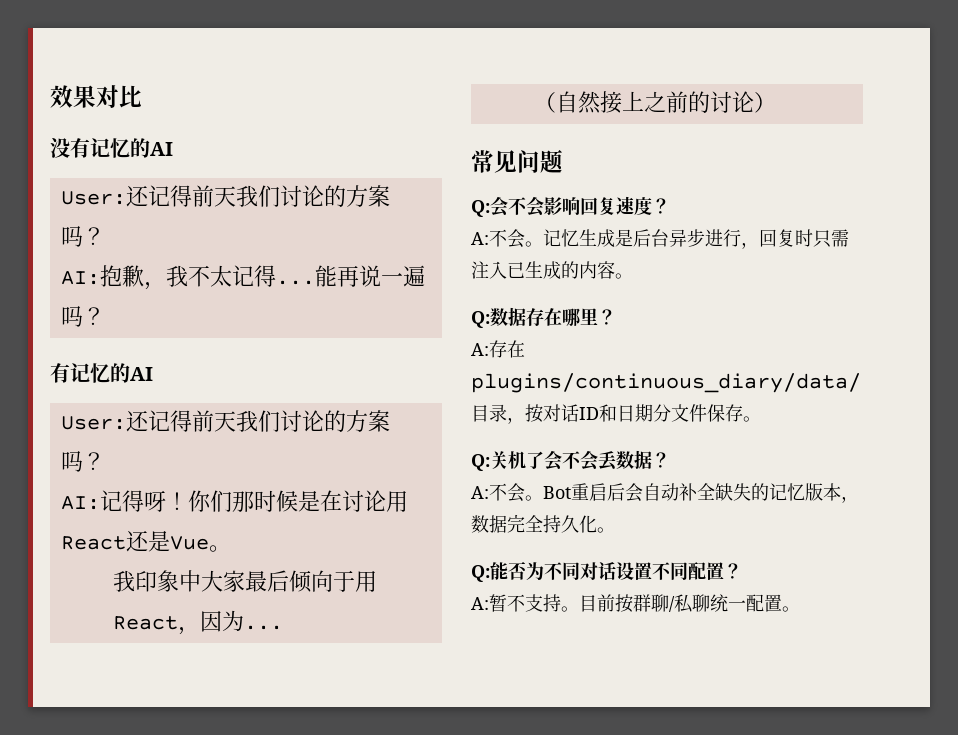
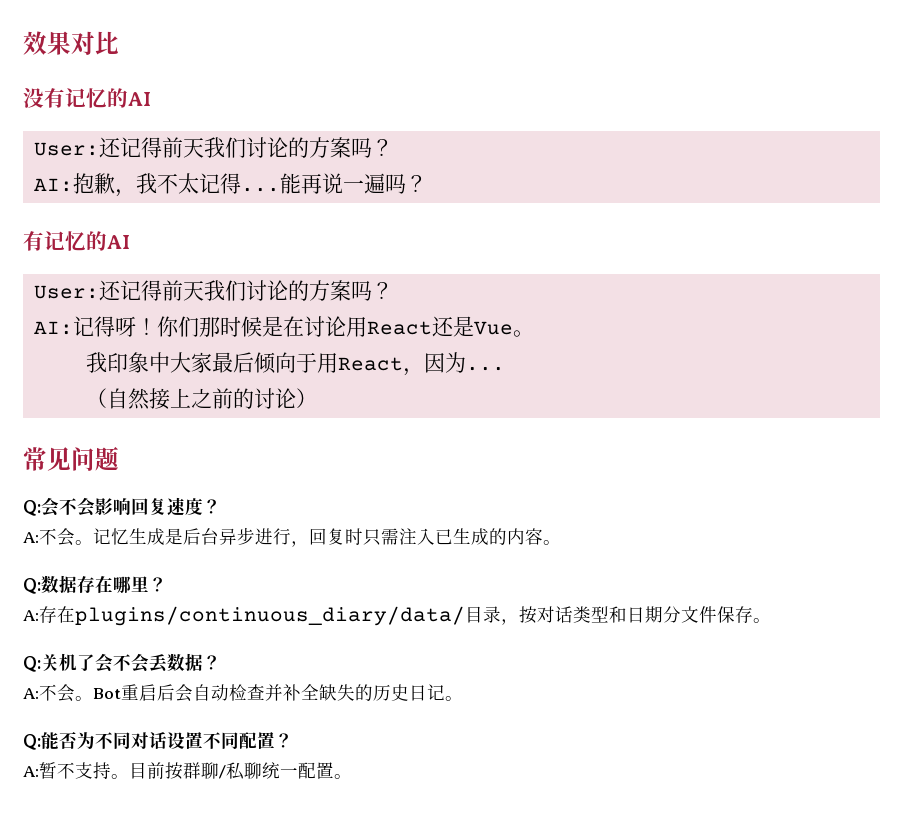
- A:存在plugins/continuous_diary/data/目录，按对话ID和日期分文件保存。
+ A:存在plugins/continuous_diary/data/目录，按对话类型和日期分文件保存。
- Bot重启后会自动补全缺失的记忆版本，数据完全持久化。
+ Bot重启后会自动检查并补全缺失的历史日记。

